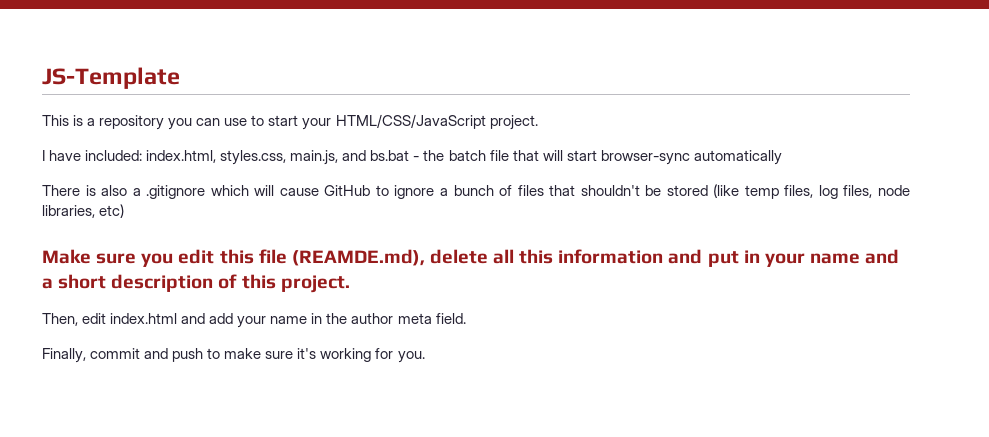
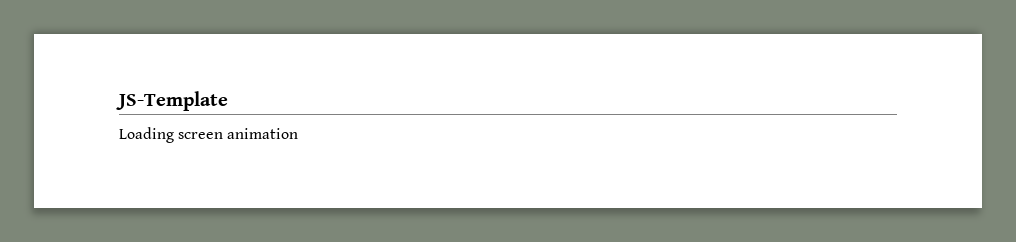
- This is a repository you can use to start your HTML/CSS/JavaScript project.
- I have included: index.html, styles.css, main.js, and bs.bat - the batch file that will start browser-sync automatically
- There is also a .gitignore which will cause GitHub to ignore a bunch of files that shouldn't be stored (like temp files, log files, node libraries, etc)
- Make sure you edit this file (REAMDE.md), delete all this information and put in your name and a short description of this project.
- Then, edit index.html and add your name in the author meta field.
- Finally, commit and push to make sure it's working for you.
+ Loading screen animation

